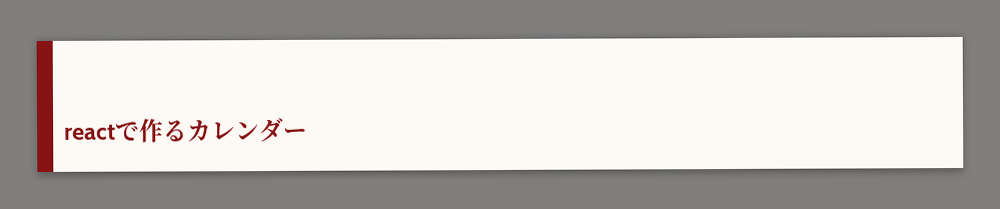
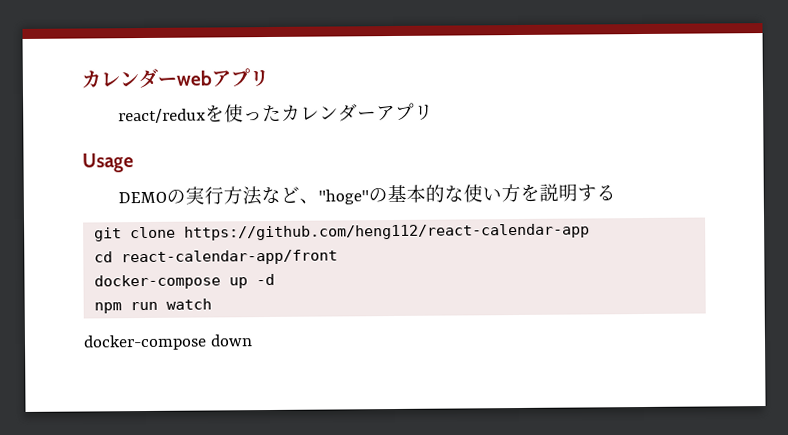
- reactで作るカレンダー
+ カレンダーwebアプリ
+ react/reduxを使ったカレンダーアプリ
+ Usage
+ DEMOの実行方法など、"hoge"の基本的な使い方を説明する
+ git clone https://github.com/heng112/react-calendar-app
+ cd react-calendar-app/front
+ docker-compose up -d
+ npm run watch
+ docker-compose down

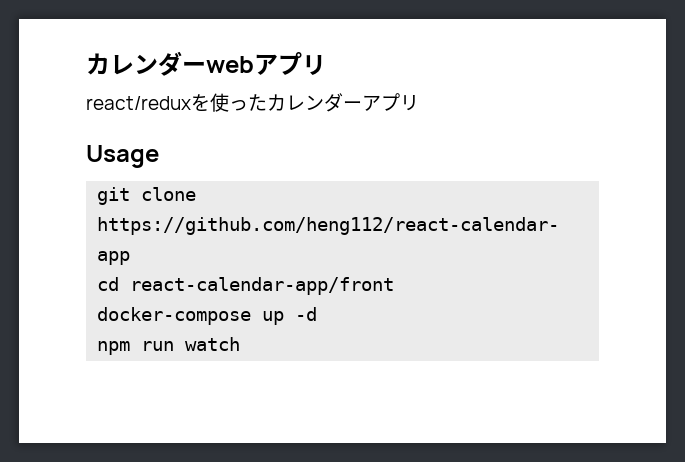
- DEMOの実行方法など、"hoge"の基本的な使い方を説明する
- docker-compose down

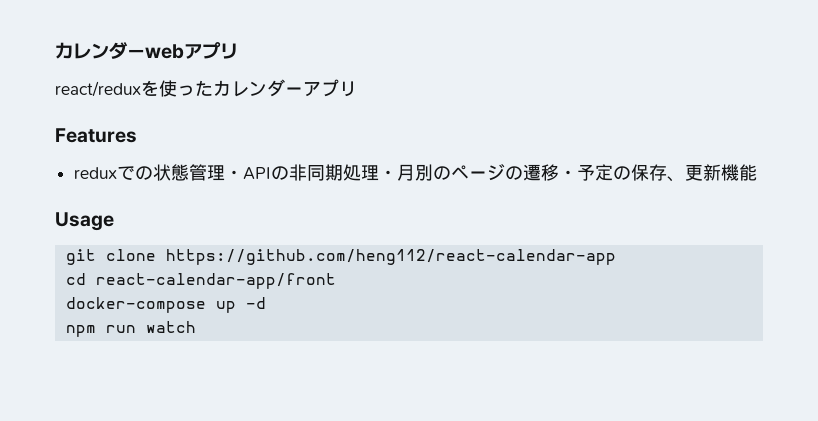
+ Features
+ reduxでの状態管理・APIの非同期処理・月別のページの遷移・予定の保存、更新機能

